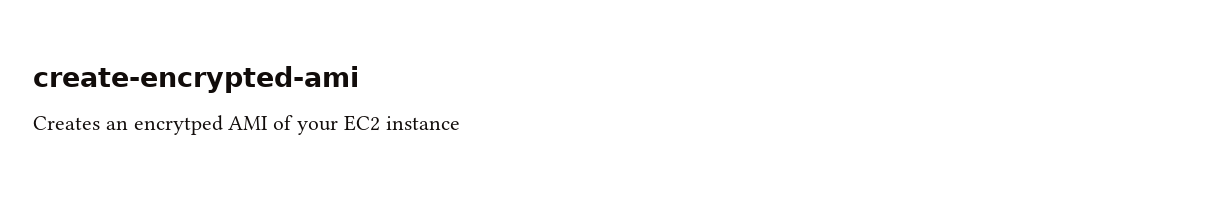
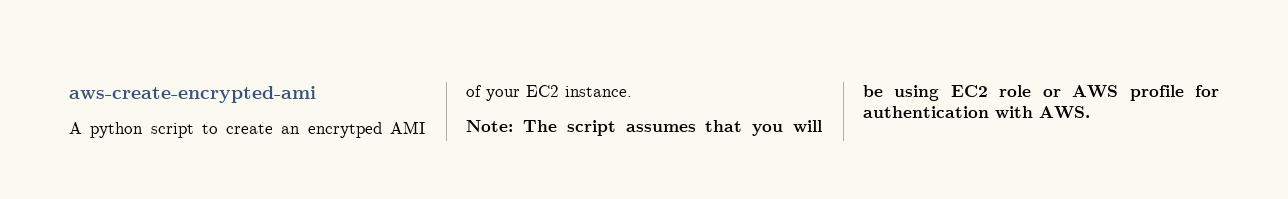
- create-encrypted-ami
- Creates an encrytped AMI of your EC2 instance
+ aws-create-encrypted-ami
+ A python script to create an encrytped AMI of your EC2 instance.
+ Note: The script assumes that you will be using EC2 role or AWS profile for authentication with AWS.

